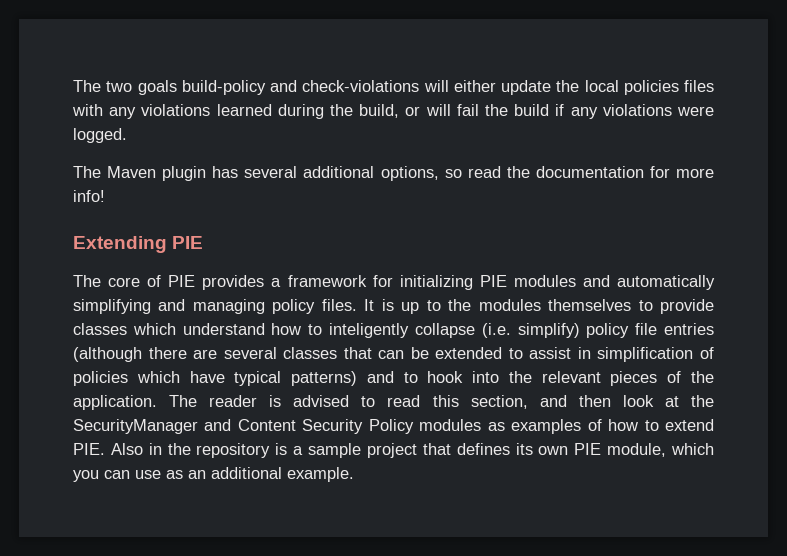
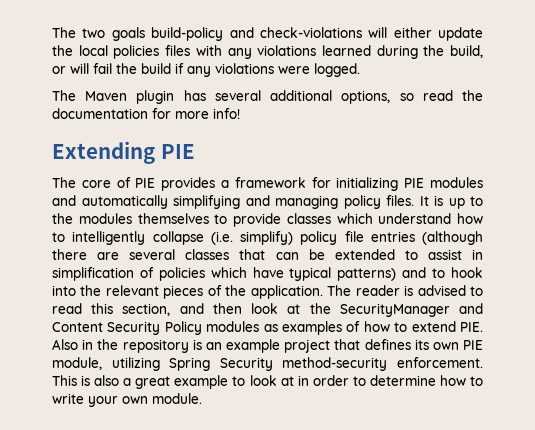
- It is up to the modules themselves to provide classes which understand how to inteligently collapse (i.e. simplify) policy file entries (although there are several classes that can be extended to assist in simplification of policies which have typical patterns) and to hook into the relevant pieces of the application.
+ It is up to the modules themselves to provide classes which understand how to intelligently collapse (i.e. simplify) policy file entries (although there are several classes that can be extended to assist in simplification of policies which have typical patterns) and to hook into the relevant pieces of the application.
- The reader is advised to read this section, and then look at the SecurityManager and Content Security Policy modules as examples of how to extend PIE. Also in the repository is a sample project that defines its own PIE module, which you can use as an additional example.
+ The reader is advised to read this section, and then look at the SecurityManager and Content Security Policy modules as examples of how to extend PIE. Also in the repository is an example project that defines its own PIE module, utilizing Spring Security method-security enforcement. This is also a great example to look at in order to determine how to write your own module.

